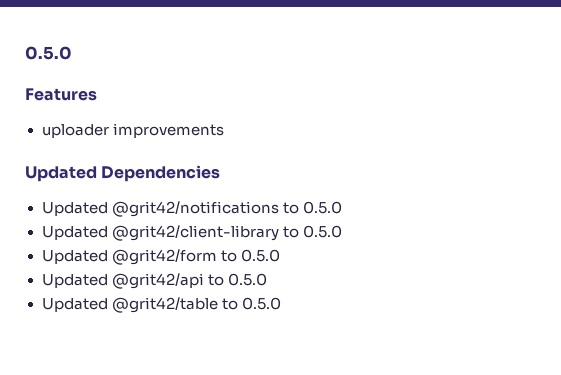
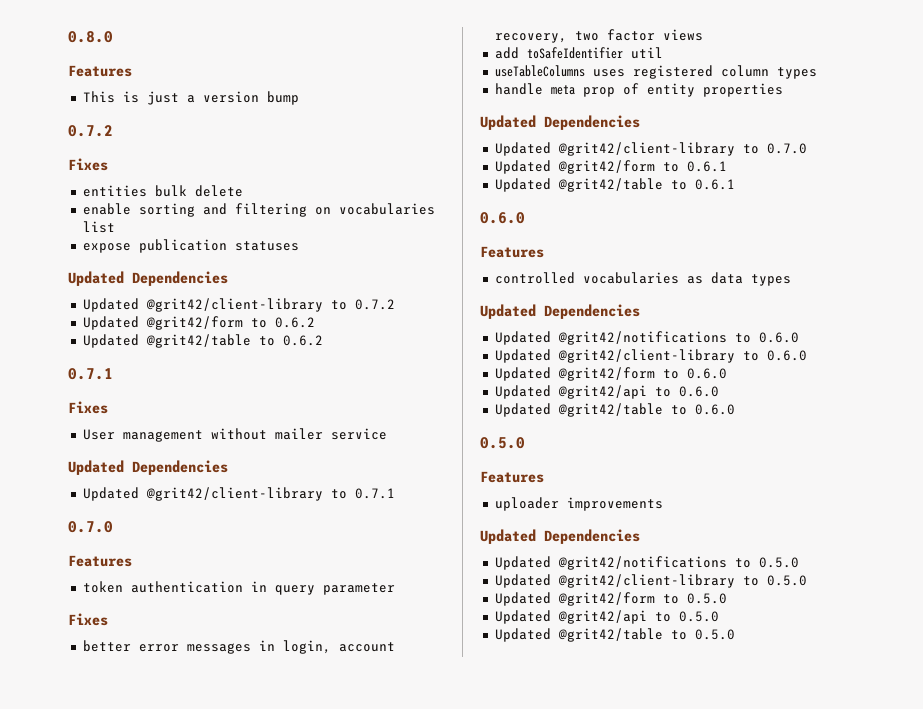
+ 0.8.0
+ Features
+ This is just a version bump
+ 0.7.2
+ Fixes
+ entities bulk delete
+ enable sorting and filtering on vocabularies list
+ expose publication statuses
+ Updated Dependencies
+ Updated @grit42/client-library to 0.7.2
+ Updated @grit42/form to 0.6.2
+ Updated @grit42/table to 0.6.2
+ 0.7.1
+ Fixes
+ User management without mailer service
+ Updated Dependencies
+ Updated @grit42/client-library to 0.7.1
+ 0.7.0
+ Features
+ token authentication in query parameter
+ Fixes
+ better error messages in login, account recovery, two factor views
+ add toSafeIdentifier util
+ useTableColumns uses registered column types
+ handle meta prop of entity properties
+ Updated Dependencies
+ Updated @grit42/client-library to 0.7.0
+ Updated @grit42/form to 0.6.1
+ Updated @grit42/table to 0.6.1
+ 0.6.0
+ Features
+ controlled vocabularies as data types
+ Updated Dependencies
+ Updated @grit42/notifications to 0.6.0
+ Updated @grit42/client-library to 0.6.0
+ Updated @grit42/form to 0.6.0
+ Updated @grit42/api to 0.6.0
+ Updated @grit42/table to 0.6.0

